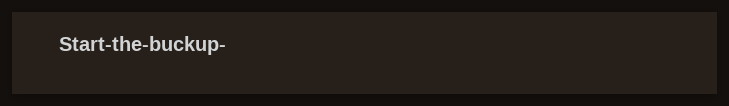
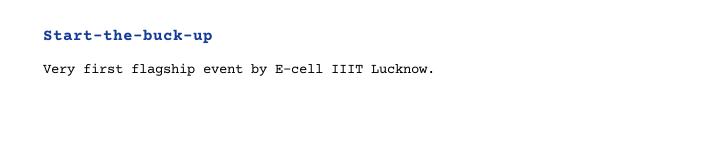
- Start-the-buckup-
+ Start-the-buck-up
+ Very first flagship event by E-cell IIIT Lucknow.

